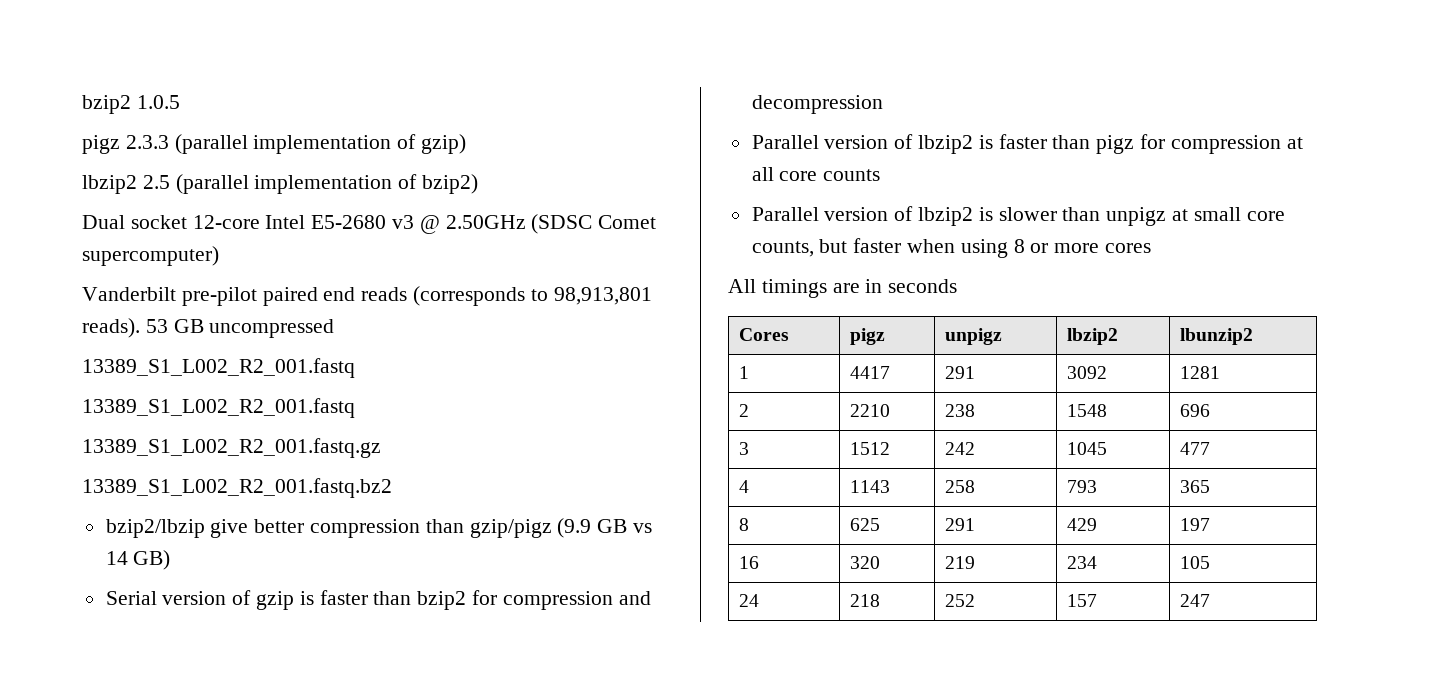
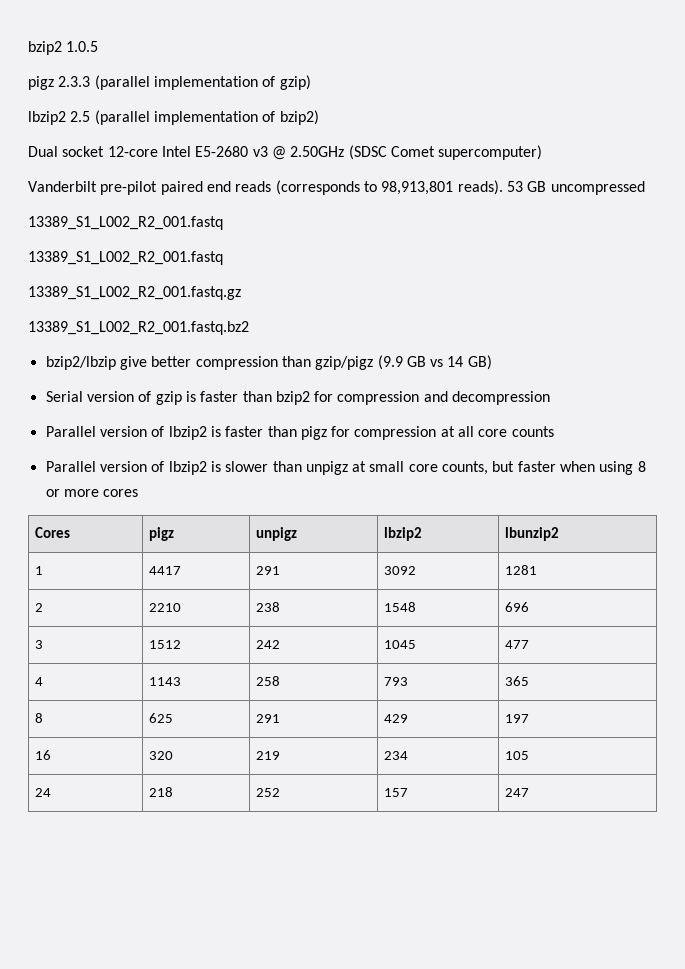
- All timings are in seconds

